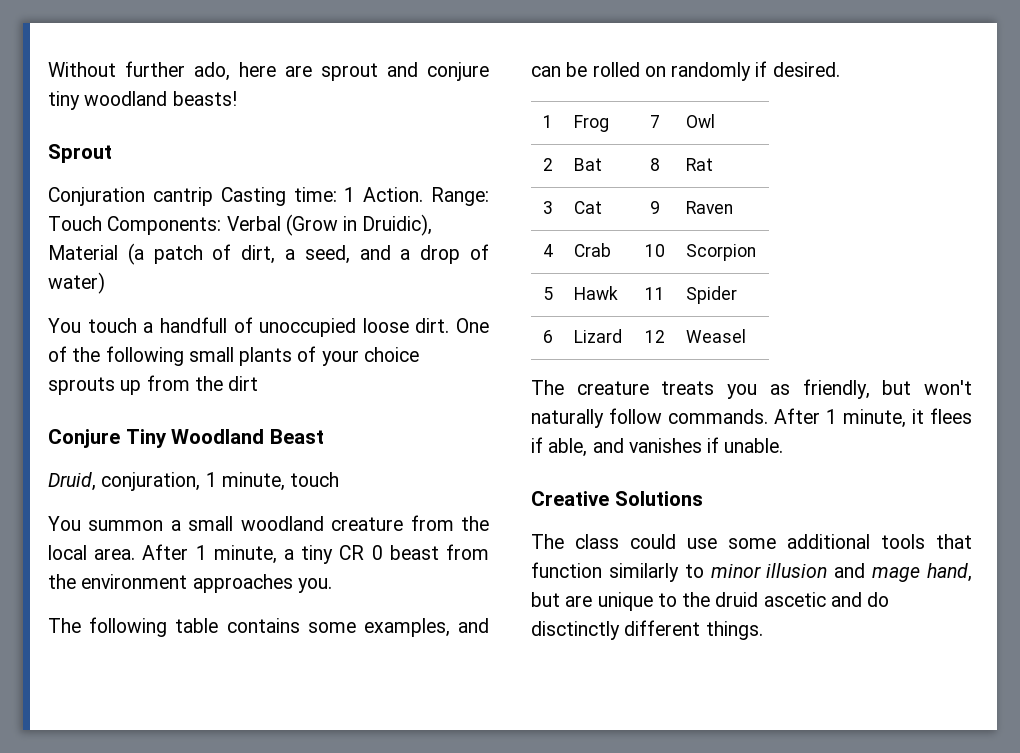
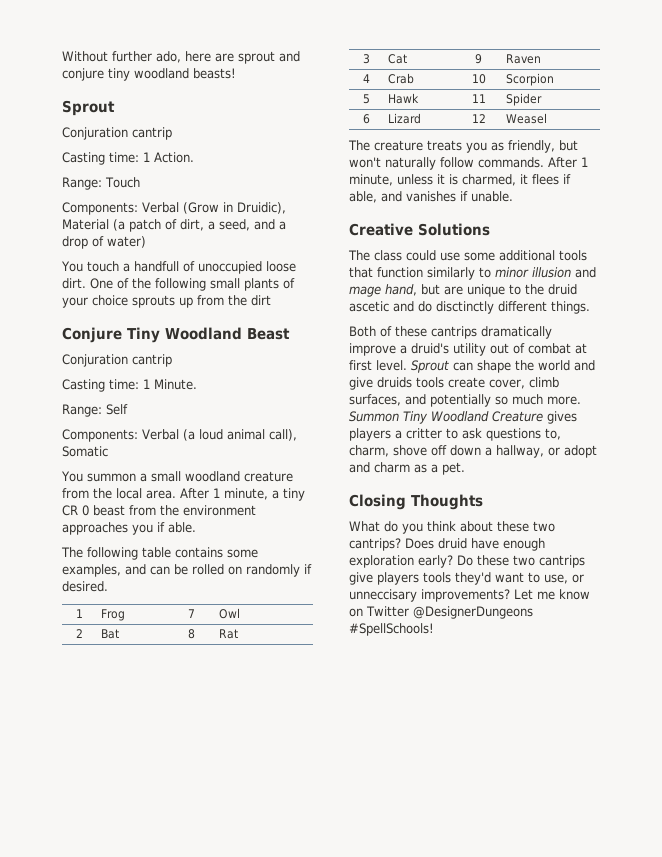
  Without further ado, here are sprout and conjure tiny woodland beasts!
  Sprout
- Conjuration cantrip Casting time: 1 Action. Range: Touch Components: Verbal (Grow in Druidic), Material (a patch of dirt, a seed, and a drop of water)
+ Conjuration cantrip
+ Casting time: 1 Action.
+ Range: Touch
+ Components: Verbal (Grow in Druidic), Material (a patch of dirt, a seed, and a drop of water)
  Conjure Tiny Woodland Beast
- Druid, conjuration, 1 minute, touch
+ Conjuration cantrip
+ Casting time: 1 Minute.
+ Range: Self
+ Components: Verbal (a loud animal call), Somatic
- After 1 minute, a tiny CR 0 beast from the environment approaches you.
+ After 1 minute, a tiny CR 0 beast from the environment approaches you if able.
- After 1 minute, it flees if able, and vanishes if unable.
+ After 1 minute, unless it is charmed, it flees if able, and vanishes if unable.
+ Both of these cantrips dramatically improve a druid's utility out of combat at first level. Sprout can shape the world and give druids tools create cover, climb surfaces, and potentially so much more. Summon Tiny Woodland Creature gives players a critter to ask questions to, charm, shove off down a hallway, or adopt and charm as a pet.
+ Closing Thoughts
+ What do you think about these two cantrips? Does druid have enough exploration early? Do these two cantrips give players tools they'd want to use, or unneccisary improvements? Let me know on Twitter @DesignerDungeons #SpellSchools!

